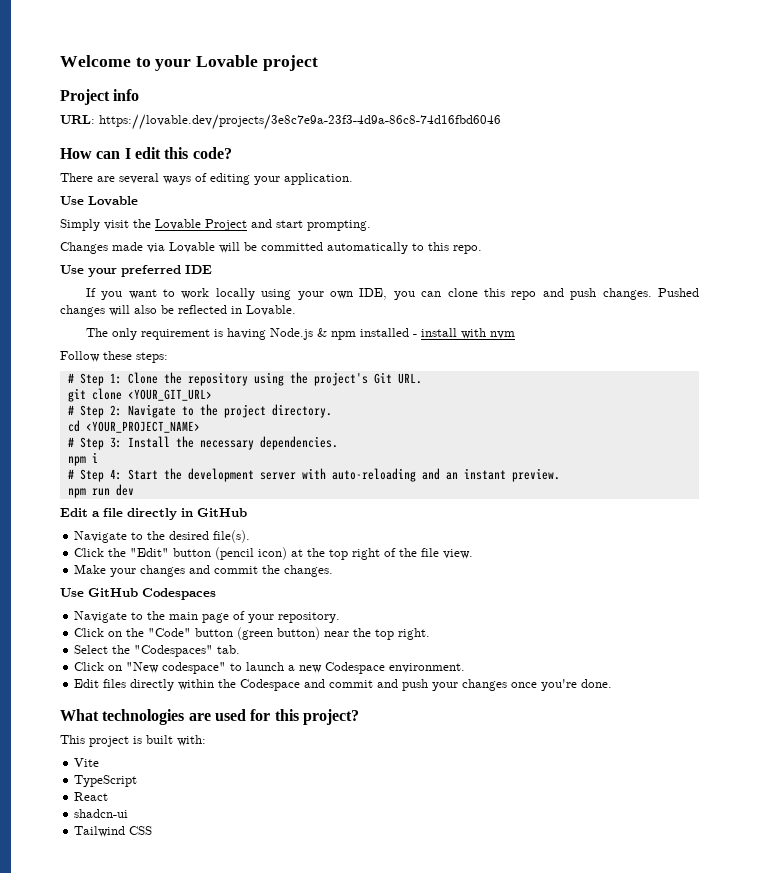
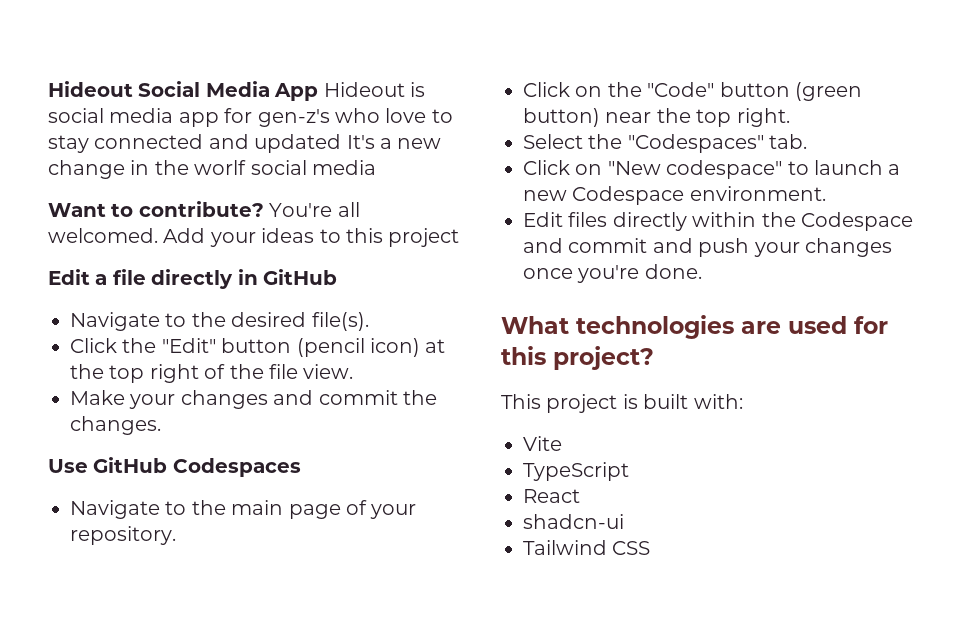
- Welcome to your Lovable project
- Project info
- URL: https://lovable.dev/projects/3e8c7e9a-23f3-4d9a-86c8-74d16fbd6046
- How can I edit this code?
- There are several ways of editing your application.
- Use Lovable
- Simply visit the Lovable Project and start prompting.
- Changes made via Lovable will be committed automatically to this repo.
- Use your preferred IDE
- If you want to work locally using your own IDE, you can clone this repo and push changes. Pushed changes will also be reflected in Lovable.
- The only requirement is having Node.js & npm installed - install with nvm
- Follow these steps:
- # Step 1: Clone the repository using the project's Git URL.
- git clone <YOUR_GIT_URL>
- # Step 2: Navigate to the project directory.
- cd <YOUR_PROJECT_NAME>
- # Step 3: Install the necessary dependencies.
- npm i
- # Step 4: Start the development server with auto-reloading and an instant preview.
- npm run dev
+ Hideout Social Media App Hideout is social media app for gen-z's who love to stay connected and updated It's a new change in the worlf social media
+ Want to contribute? You're all welcomed. Add your ideas to this project

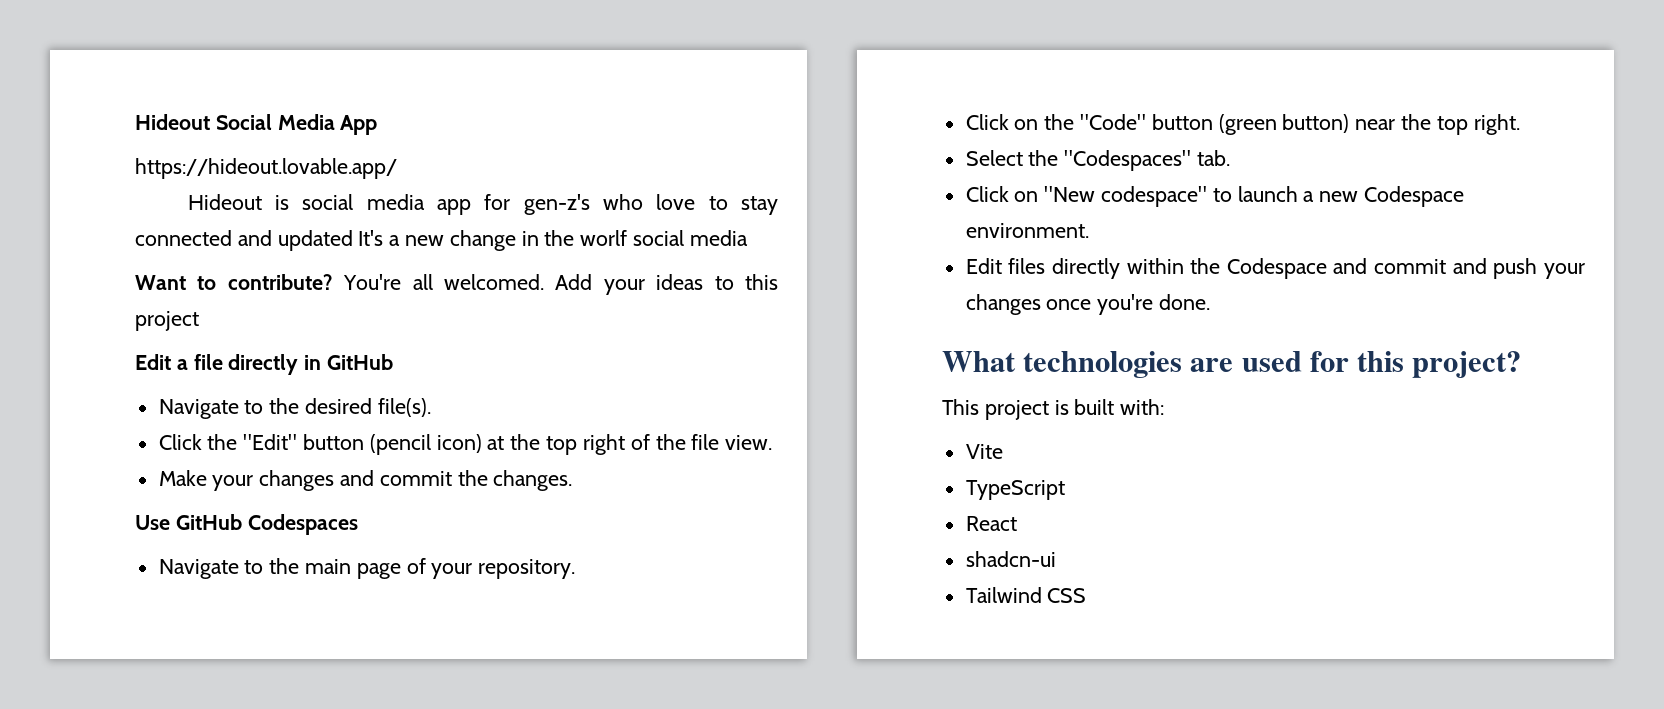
- Hideout Social Media App Hideout is social media app for gen-z's who love to stay connected and updated It's a new change in the worlf social media
+ Hideout Social Media App
+ https://hideout.lovable.app/
+ Hideout is social media app for gen-z's who love to stay connected and updated It's a new change in the worlf social media

